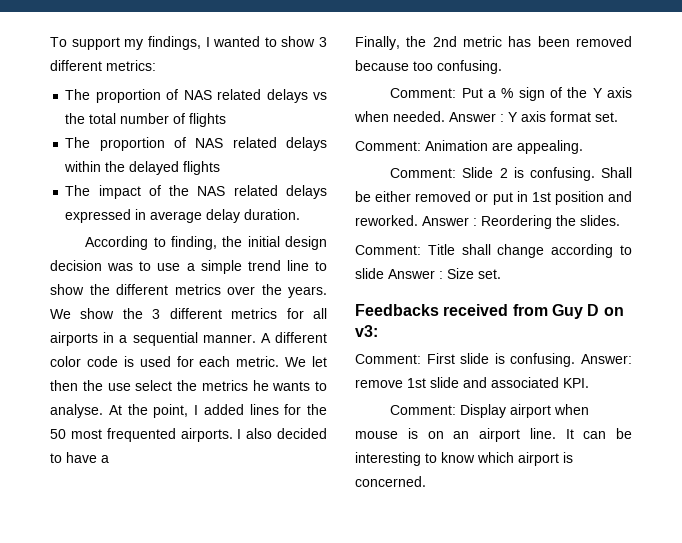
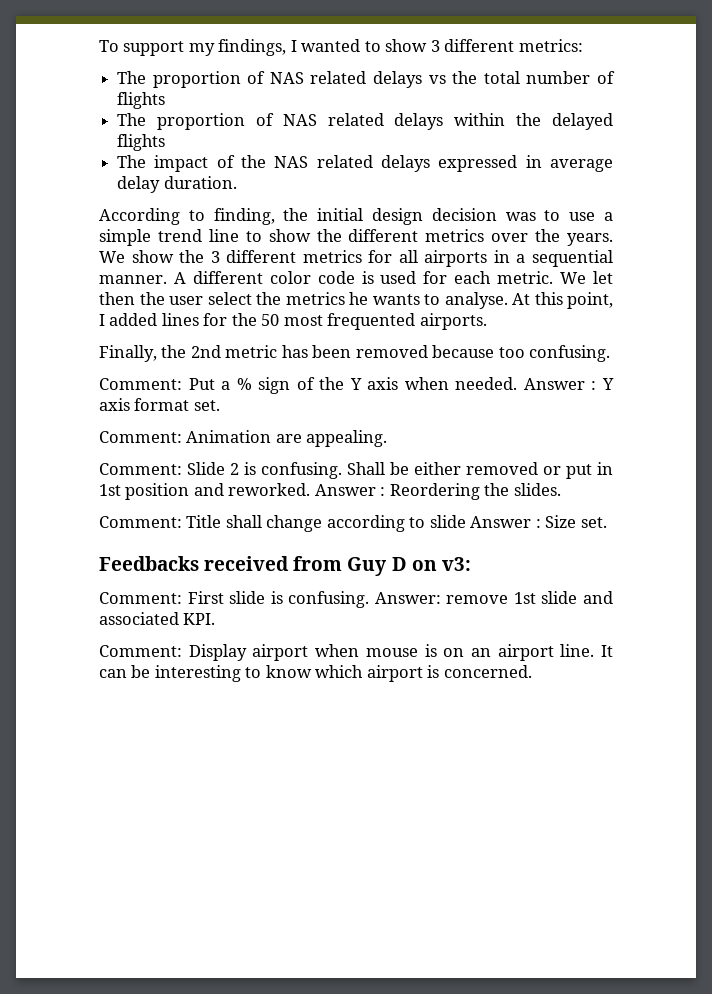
- We let then the use select the metrics he wants to analyse.
+ We let then the user select the metrics he wants to analyse.
- At the point, I added lines for the 50 most frequented airports. I also decided to have a
+ At this point, I added lines for the 50 most frequented airports.

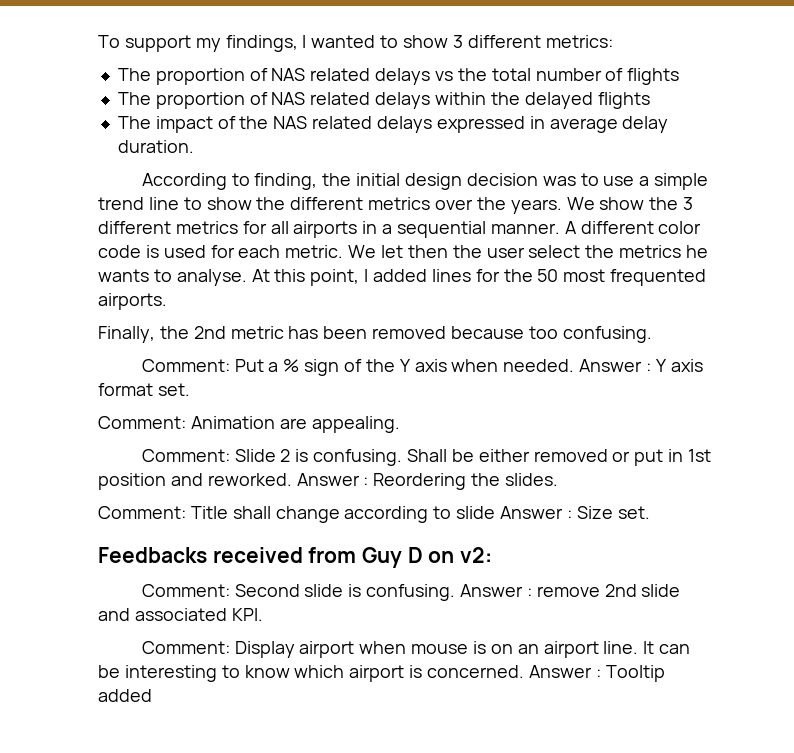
- Feedbacks received from Guy D on v3:
- Comment: First slide is confusing.
+ Feedbacks received from Guy D on v2:
+ Comment: Second slide is confusing.
- Answer: remove 1st slide and associated KPI.
+ Answer : remove 2nd slide and associated KPI.
+ Answer : Tooltip added

